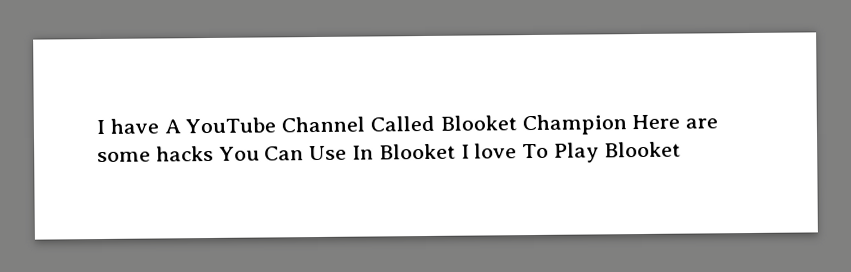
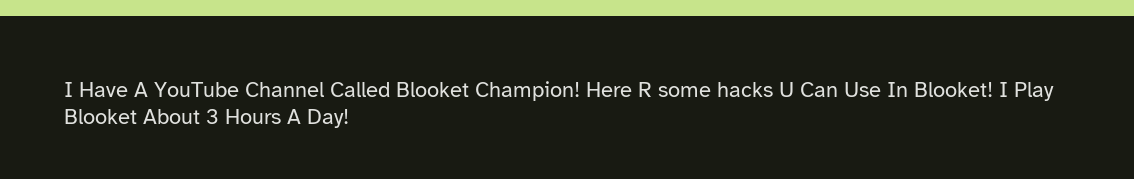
- I have A YouTube Channel Called Blooket Champion Here are some hacks You Can Use In Blooket I love To Play Blooket
+ I Have A YouTube Channel Called Blooket Champion! Here R some hacks U Can Use In Blooket! I Play Blooket About 3 Hours A Day!

